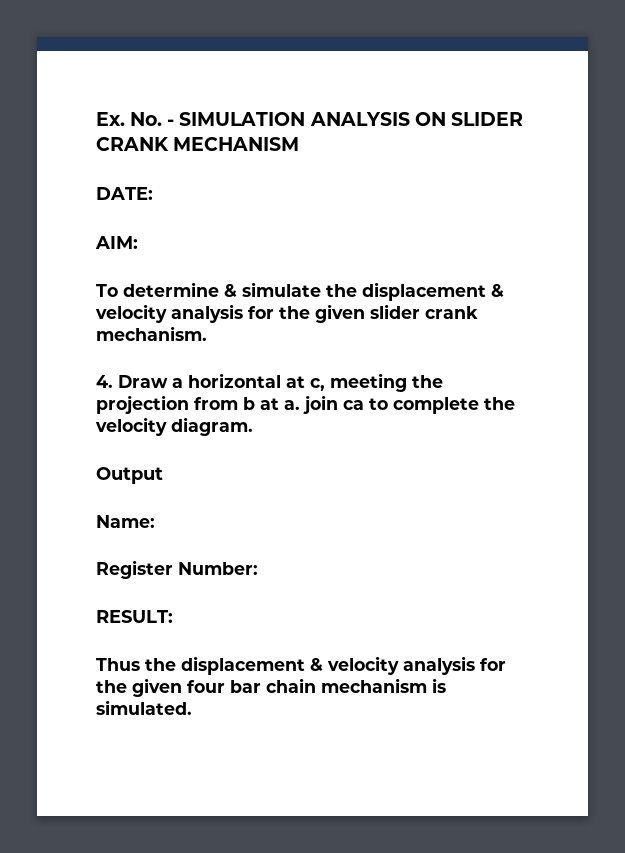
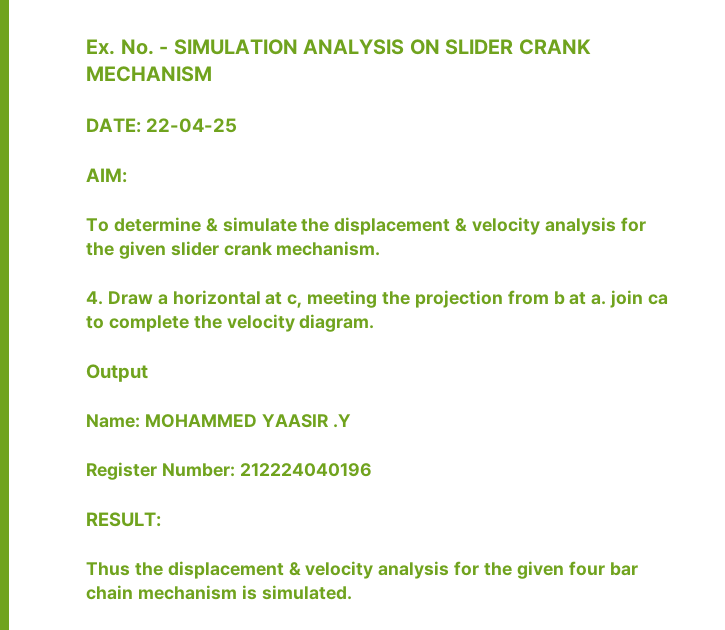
- DATE:
+ DATE: 22-04-25
- Name:
+ Name: MOHAMMED YAASIR .Y
- Register Number:
+ Register Number: 212224040196

